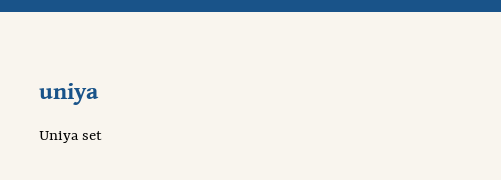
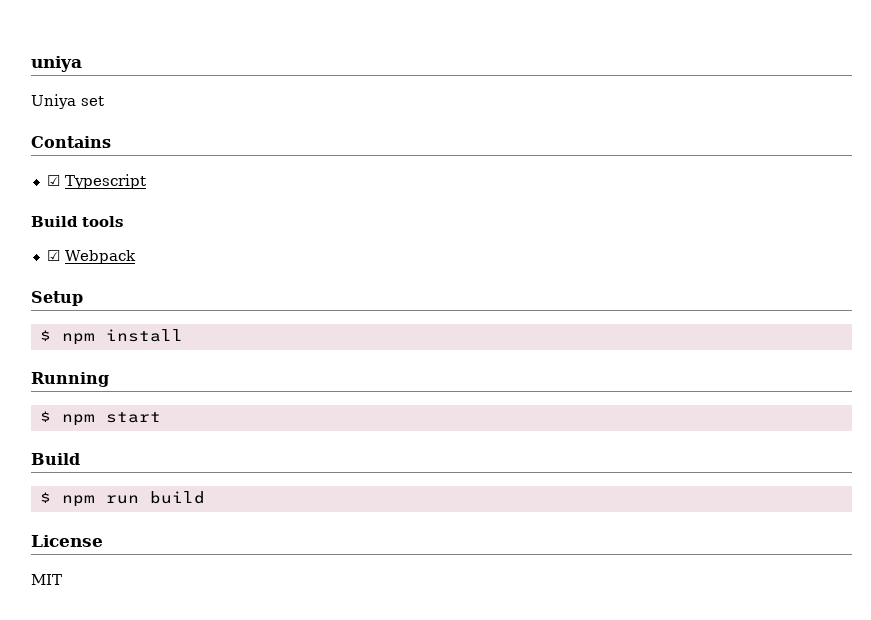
+ Contains
+ ☑ Typescript
+ Build tools
+ ☑ Webpack
+ Setup
+ $ npm install
+ Running
+ $ npm start
+ Build
+ $ npm run build
+ License
+ MIT

